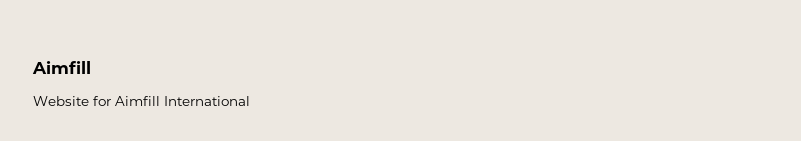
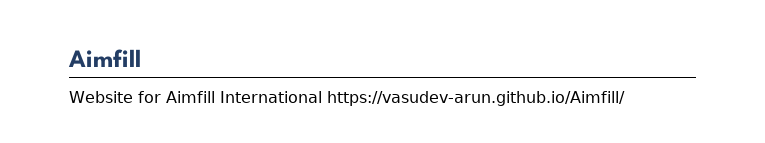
- Website for Aimfill International
+ Website for Aimfill International https://vasudev-arun.github.io/Aimfill/

